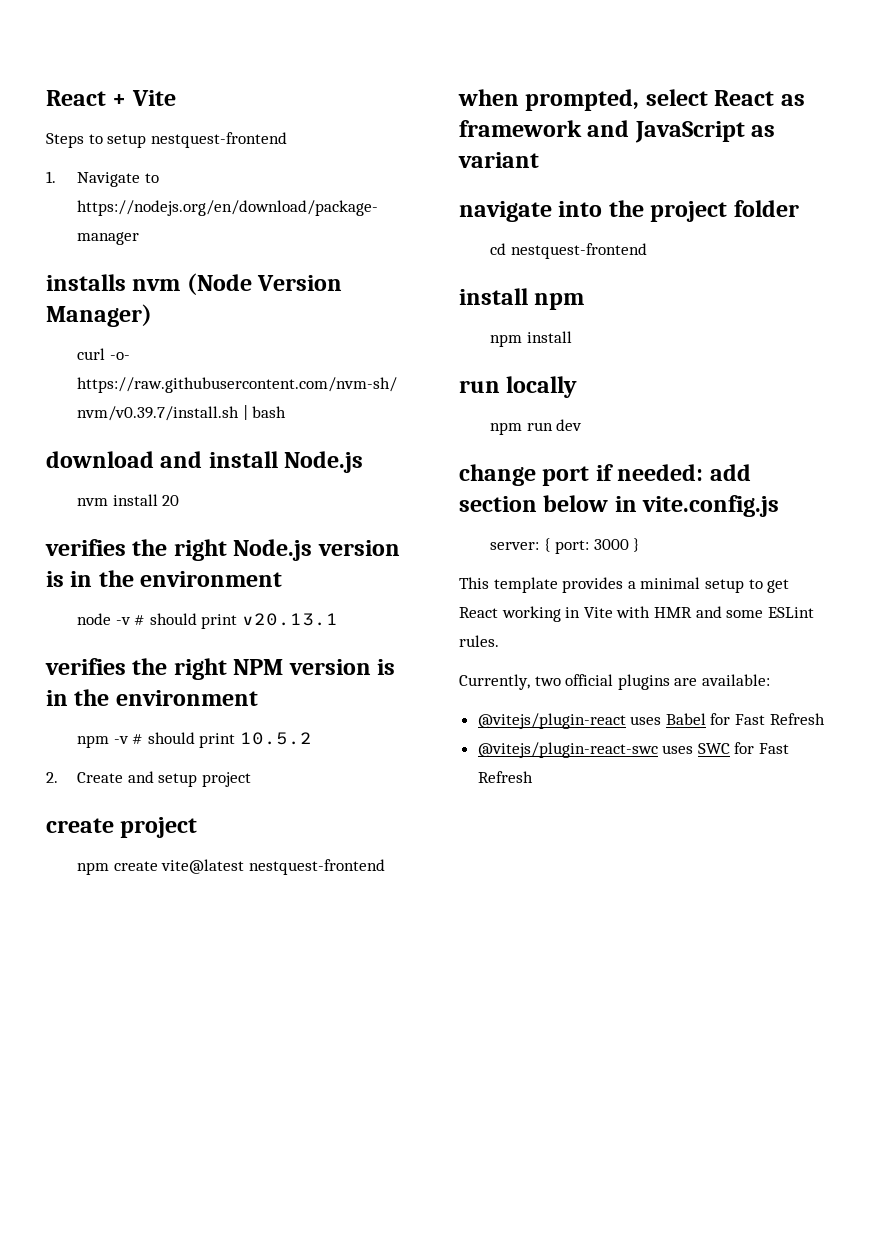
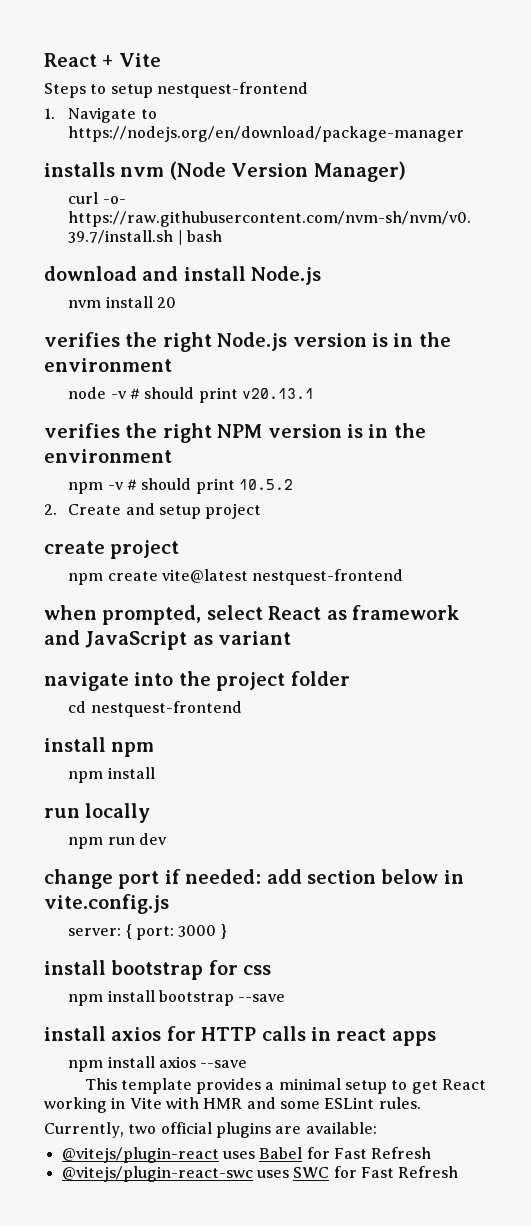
+ install bootstrap for css
+ npm install bootstrap --save
+ install axios for HTTP calls in react apps
+ npm install axios --save

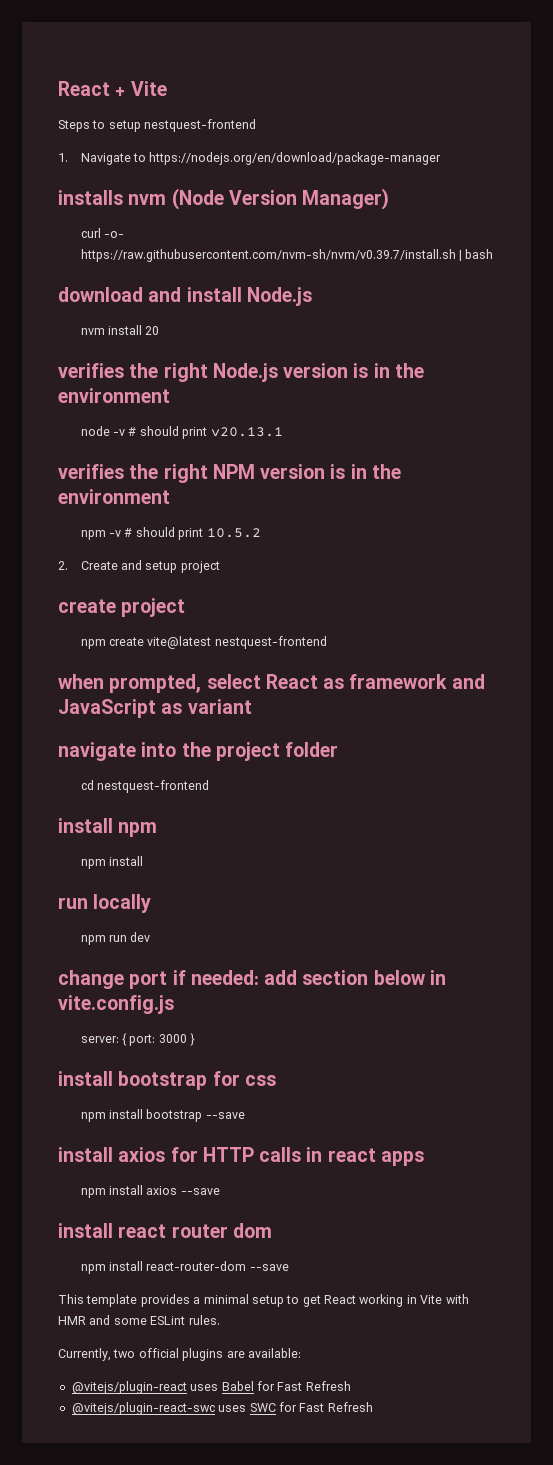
+ install react router dom
+ npm install react-router-dom --save

